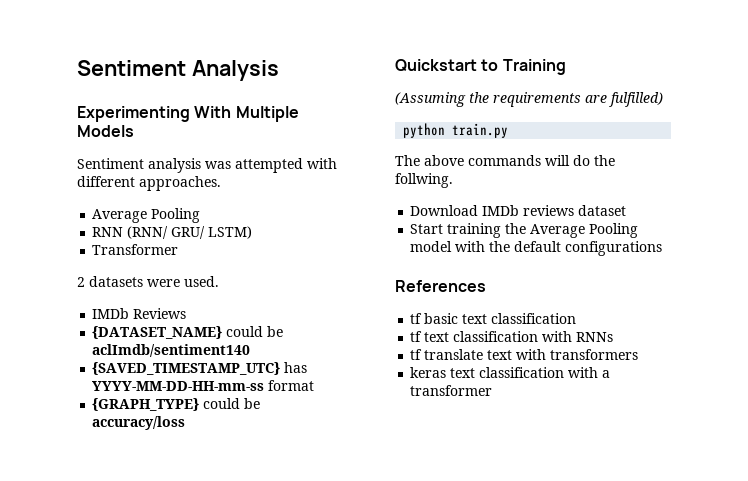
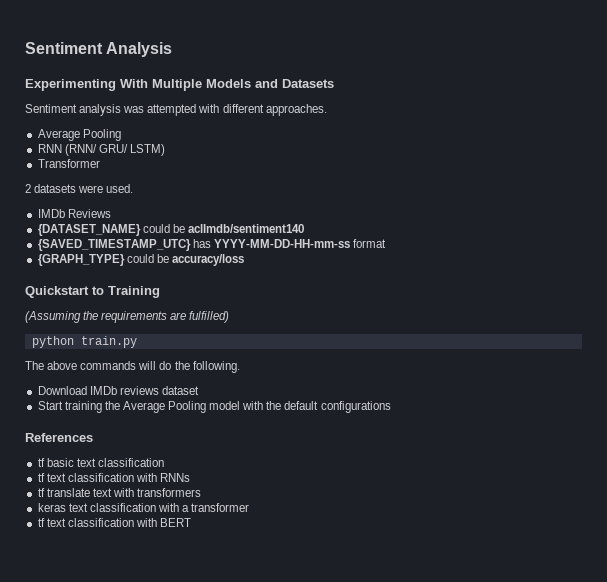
- Experimenting With Multiple Models
+ Experimenting With Multiple Models and Datasets
- The above commands will do the follwing.
+ The above commands will do the following.
+ tf text classification with BERT

